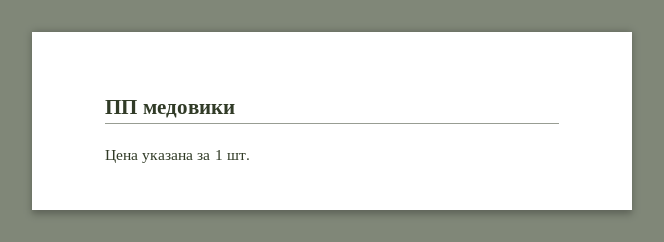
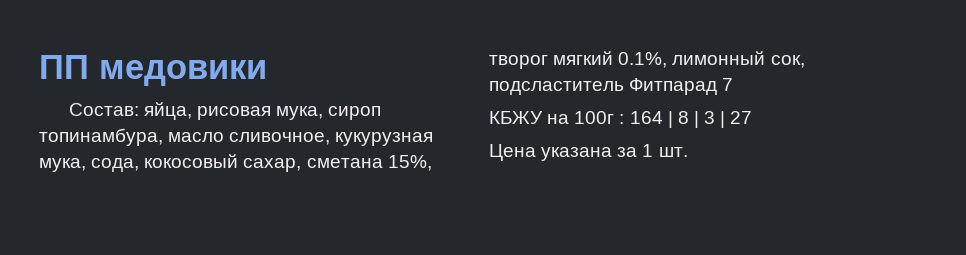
+ Состав: яйца, рисовая мука, сироп топинамбура, масло сливочное, кукурузная мука, сода, кокосовый сахар, сметана 15%, творог мягкий 0.1%, лимонный сок, подсластитель Фитпарад 7
+ КБЖУ на 100г : 164 | 8 | 3 | 27

